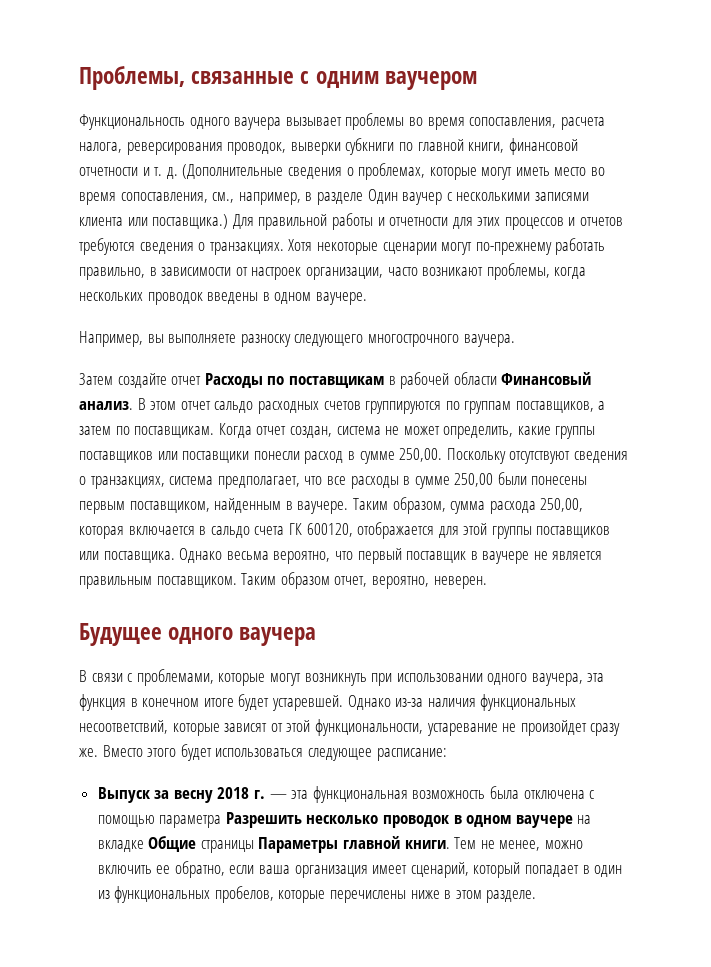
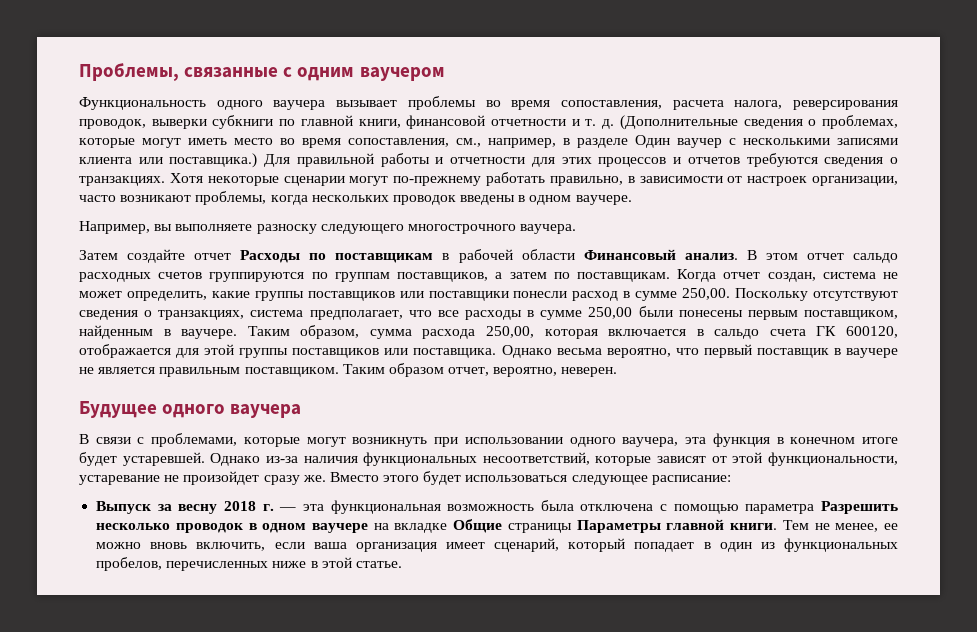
- Тем не менее, можно включить ее обратно, если ваша организация имеет сценарий, который попадает в один из функциональных пробелов, которые перечислены ниже в этом разделе.
+ Тем не менее, ее можно вновь включить, если ваша организация имеет сценарий, который попадает в один из функциональных пробелов, перечисленных ниже в этой статье.

